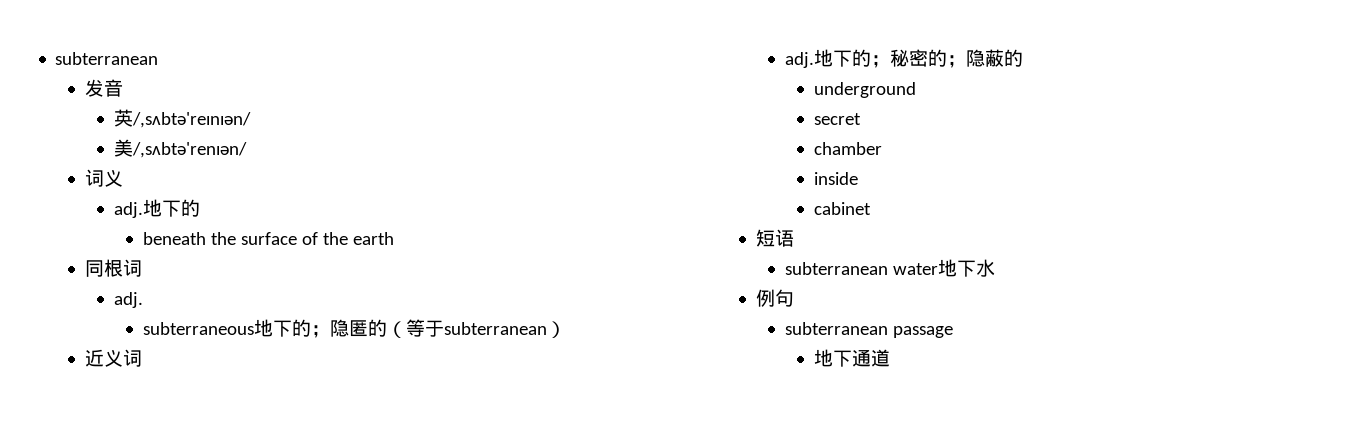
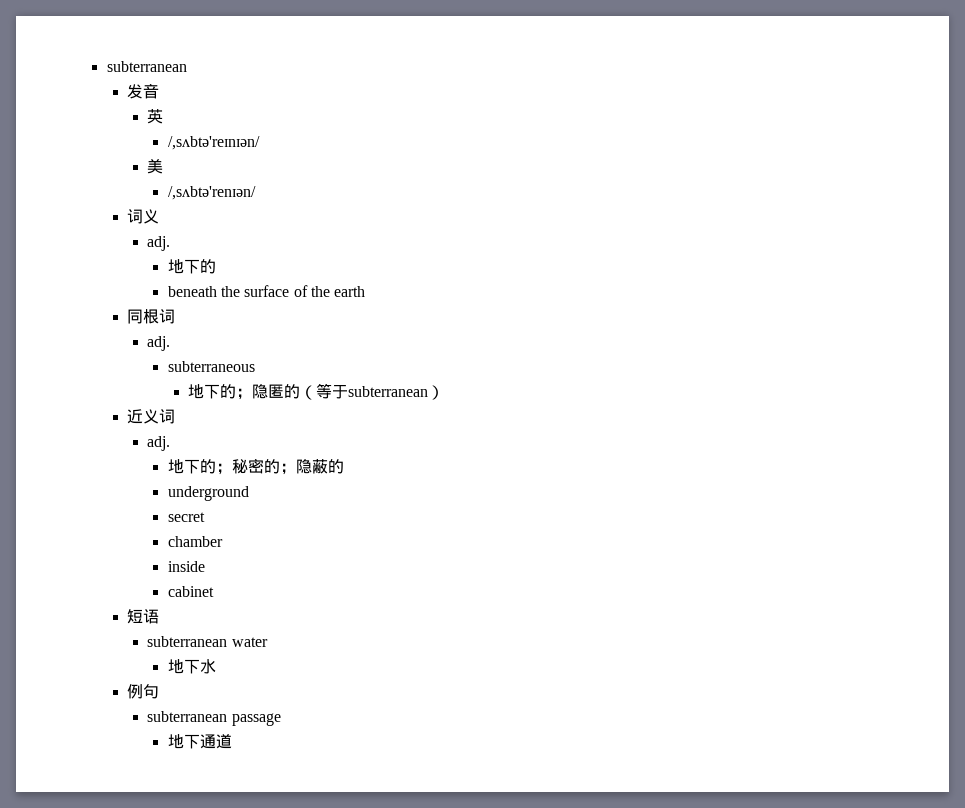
- 英/,sʌbtə'reɪnɪən/
+ 英
+ /,sʌbtə'reɪnɪən/
- 美/,sʌbtə'renɪən/
+ 美
+ /,sʌbtə'renɪən/
  词义
- adj.地下的
+ adj.
+ 地下的
- subterraneous地下的；隐匿的（等于subterranean）
+ subterraneous
+ 地下的；隐匿的（等于subterranean）
  近义词
- adj.地下的；秘密的；隐蔽的
+ adj.
+ 地下的；秘密的；隐蔽的
- subterranean water地下水
+ subterranean water
+ 地下水

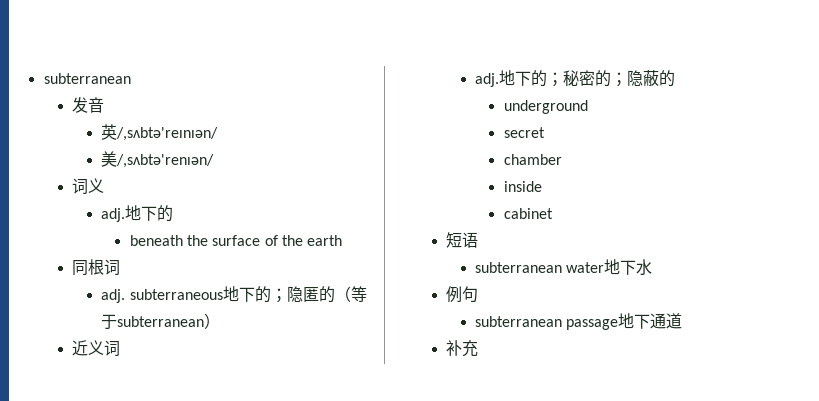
- 英
- /,sʌbtə'reɪnɪən/
+ 英/,sʌbtə'reɪnɪən/
- 美
- /,sʌbtə'renɪən/
+ 美/,sʌbtə'renɪən/
  词义
- adj.
- 地下的
+ adj.地下的
  同根词
- adj.
- subterraneous
- 地下的；隐匿的（等于subterranean）
+ adj. subterraneous地下的；隐匿的（等于subterranean）
  近义词
- adj.
- 地下的；秘密的；隐蔽的
+ adj.地下的；秘密的；隐蔽的
- subterranean water
- 地下水
+ subterranean water地下水
- subterranean passage
- 地下通道
+ subterranean passage地下通道
+ 补充

